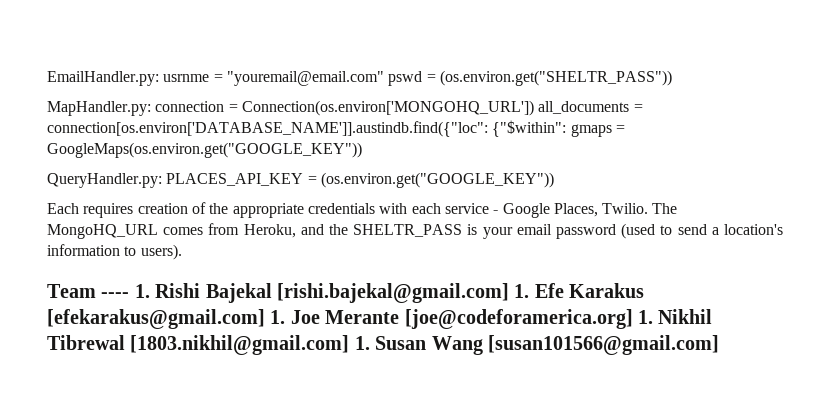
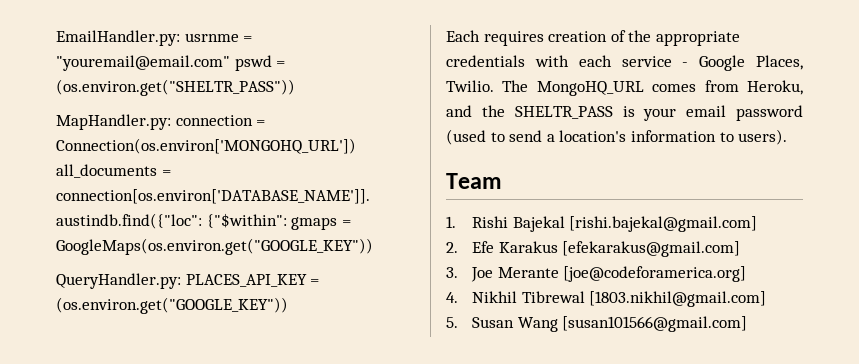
- Team ---- 1. Rishi Bajekal [rishi.bajekal@gmail.com] 1. Efe Karakus [efekarakus@gmail.com] 1. Joe Merante [joe@codeforamerica.org] 1. Nikhil Tibrewal [1803.nikhil@gmail.com] 1. Susan Wang [susan101566@gmail.com]
+ Team
+ 1. Rishi Bajekal [rishi.bajekal@gmail.com]
+ 2. Efe Karakus [efekarakus@gmail.com]
+ 3. Joe Merante [joe@codeforamerica.org]
+ 4. Nikhil Tibrewal [1803.nikhil@gmail.com]
+ 5. Susan Wang [susan101566@gmail.com]

